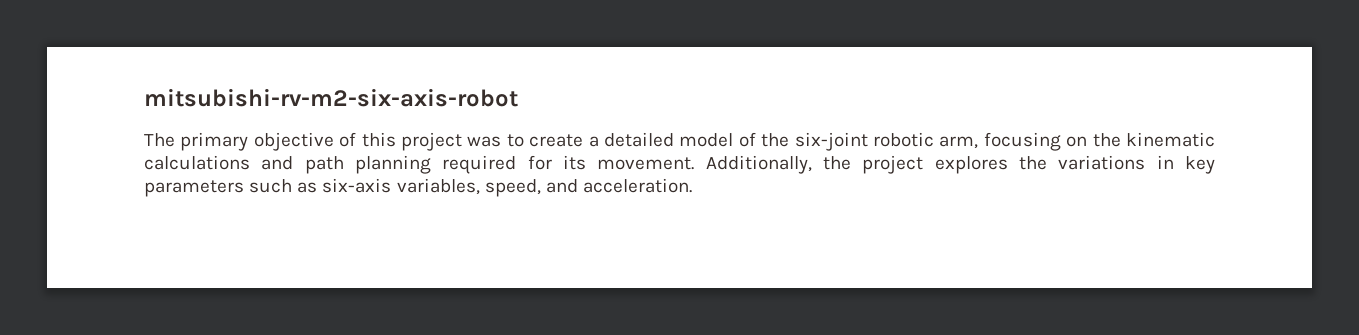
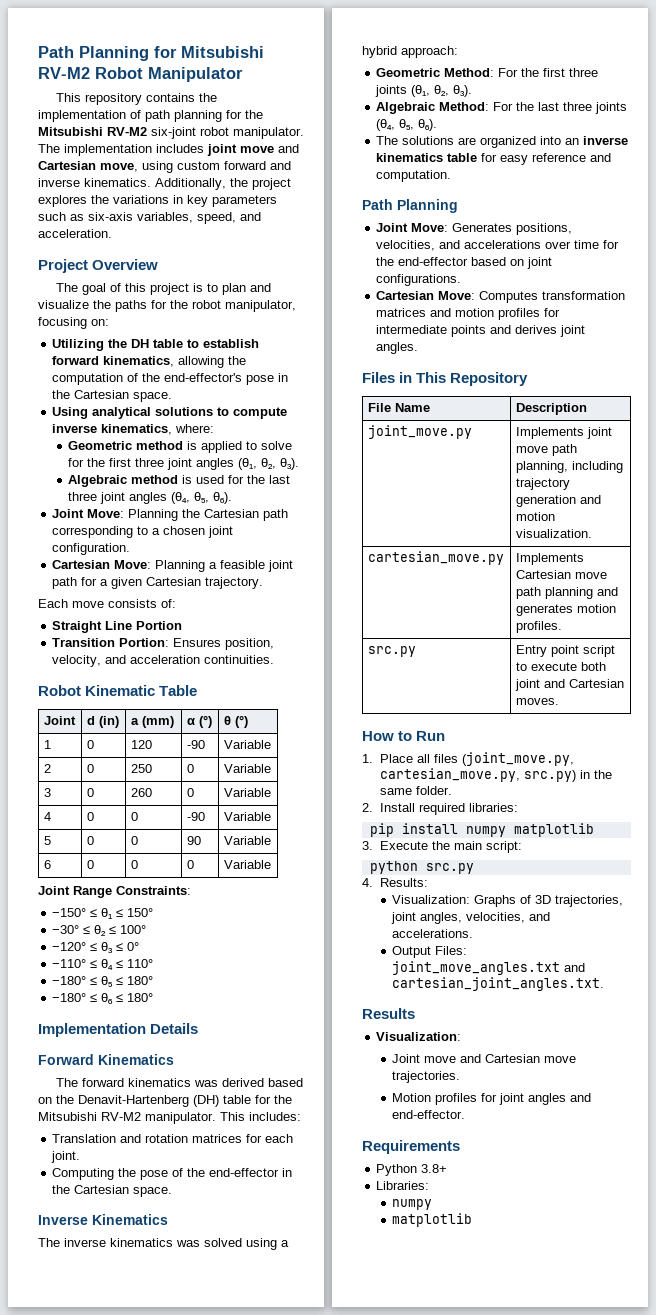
- mitsubishi-rv-m2-six-axis-robot
- The primary objective of this project was to create a detailed model of the six-joint robotic arm, focusing on the kinematic calculations and path planning required for its movement.
+ Path Planning for Mitsubishi RV-M2 Robot Manipulator
+ This repository contains the implementation of path planning for the Mitsubishi RV-M2 six-joint robot manipulator. The implementation includes joint move and Cartesian move, using custom forward and inverse kinematics.
+ Project Overview
+ The goal of this project is to plan and visualize the paths for the robot manipulator, focusing on:
+ Utilizing the DH table to establish forward kinematics, allowing the computation of the end-effector's pose in the Cartesian space.
+ Using analytical solutions to compute inverse kinematics, where:
+ Geometric method is applied to solve for the first three joint angles (θ₁, θ₂, θ₃).
+ Algebraic method is used for the last three joint angles (θ₄, θ₅, θ₆).
+ Joint Move: Planning the Cartesian path corresponding to a chosen joint configuration.
+ Cartesian Move: Planning a feasible joint path for a given Cartesian trajectory.
+ Each move consists of:
+ Straight Line Portion
+ Transition Portion: Ensures position, velocity, and acceleration continuities.
+ Robot Kinematic Table
+ Joint | d (in) | a (mm) | α (°) | θ (°)
+ 1 | 0 | 120 | -90 | Variable
+ 2 | 0 | 250 | 0 | Variable
+ 3 | 0 | 260 | 0 | Variable
+ 4 | 0 | 0 | -90 | Variable
+ 5 | 0 | 0 | 90 | Variable
+ 6 | 0 | 0 | 0 | Variable
+ Joint Range Constraints:
+ −150° ≤ θ₁ ≤ 150°
+ −30° ≤ θ₂ ≤ 100°
+ −120° ≤ θ₃ ≤ 0°
+ −110° ≤ θ₄ ≤ 110°
+ −180° ≤ θ₅ ≤ 180°
+ −180° ≤ θ₆ ≤ 180°
+ Implementation Details
+ Forward Kinematics
+ The forward kinematics was derived based on the Denavit-Hartenberg (DH) table for the Mitsubishi RV-M2 manipulator. This includes:
+ Translation and rotation matrices for each joint.
+ Computing the pose of the end-effector in the Cartesian space.
+ Inverse Kinematics
+ The inverse kinematics was solved using a hybrid approach:
+ Geometric Method: For the first three joints (θ₁, θ₂, θ₃).
+ Algebraic Method: For the last three joints (θ₄, θ₅, θ₆).
+ The solutions are organized into an inverse kinematics table for easy reference and computation.
+ Path Planning
+ Joint Move: Generates positions, velocities, and accelerations over time for the end-effector based on joint configurations.
+ Cartesian Move: Computes transformation matrices and motion profiles for intermediate points and derives joint angles.
+ Files in This Repository
+ File Name | Description
+ joint_move.py | Implements joint move path planning, including trajectory generation and motion visualization.
+ cartesian_move.py | Implements Cartesian move path planning and generates motion profiles.
+ src.py | Entry point script to execute both joint and Cartesian moves.
+ How to Run
+ 1. Place all files (joint_move.py, cartesian_move.py, src.py) in the same folder.
+ 2. Install required libraries:
+ pip install numpy matplotlib
+ 3. Execute the main script:
+ python src.py
+ 4. Results:
+ Visualization: Graphs of 3D trajectories, joint angles, velocities, and accelerations.
+ Output Files: joint_move_angles.txt and cartesian_joint_angles.txt.
+ Results
+ Visualization:
+ Joint move and Cartesian move trajectories.
+ Motion profiles for joint angles and end-effector.
+ Requirements
+ Python 3.8+
+ Libraries:
+ numpy
+ matplotlib

